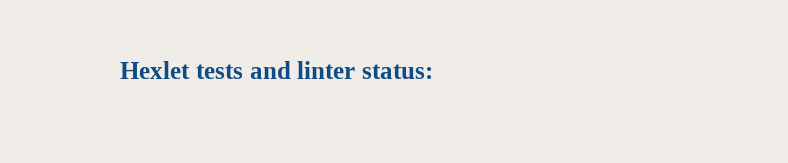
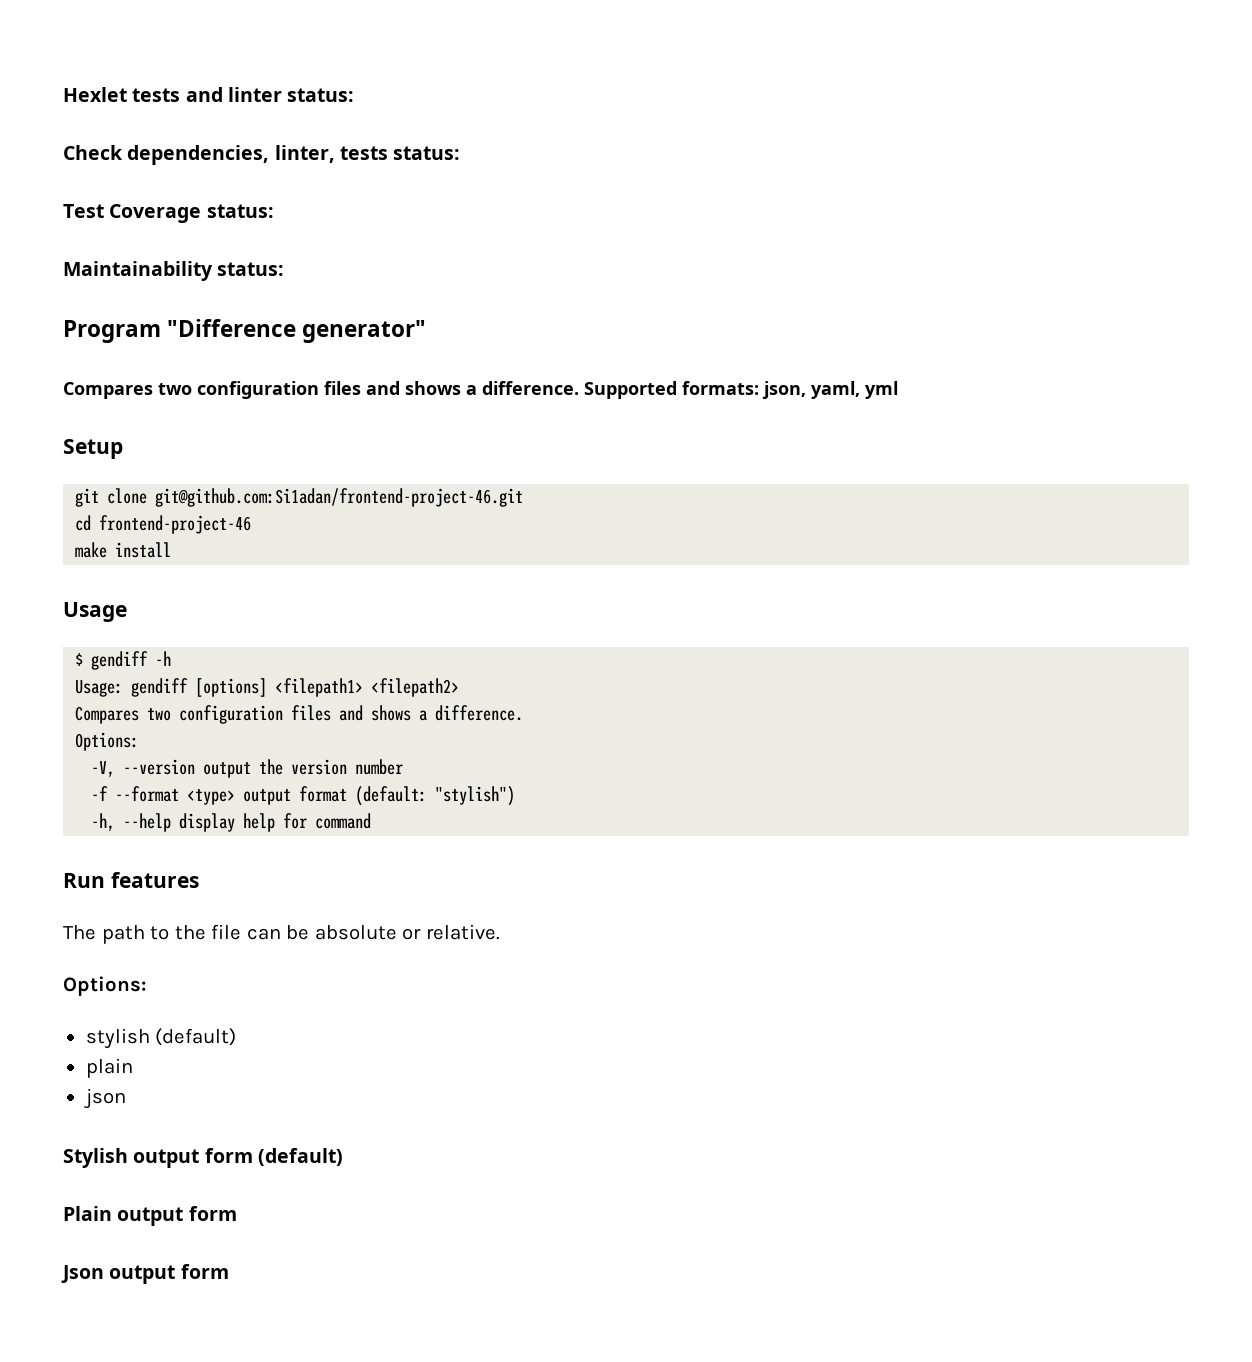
+ Check dependencies, linter, tests status:
+ Test Coverage status:
+ Maintainability status:
+ Program "Difference generator"
+ Compares two configuration files and shows a difference. Supported formats: json, yaml, yml
+ Setup
+ git clone git@github.com:Si1adan/frontend-project-46.git
+ cd frontend-project-46
+ make install
+ Usage
+ $ gendiff -h
+ Usage: gendiff [options] <filepath1> <filepath2>
+ Compares two configuration files and shows a difference.
+ Options:
+ -V, --version output the version number
+ -f --format <type> output format (default: "stylish")
+ -h, --help display help for command
+ Run features
+ The path to the file can be absolute or relative.
+ Options:
+ stylish (default)
+ plain
+ json
+ Stylish output form (default)
+ Plain output form
+ Json output form

